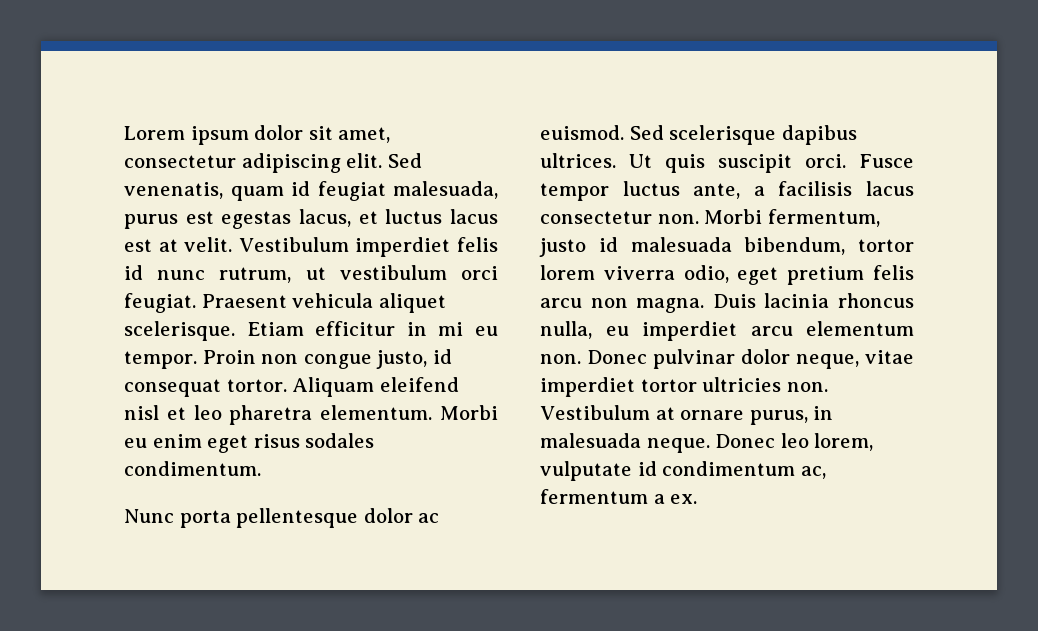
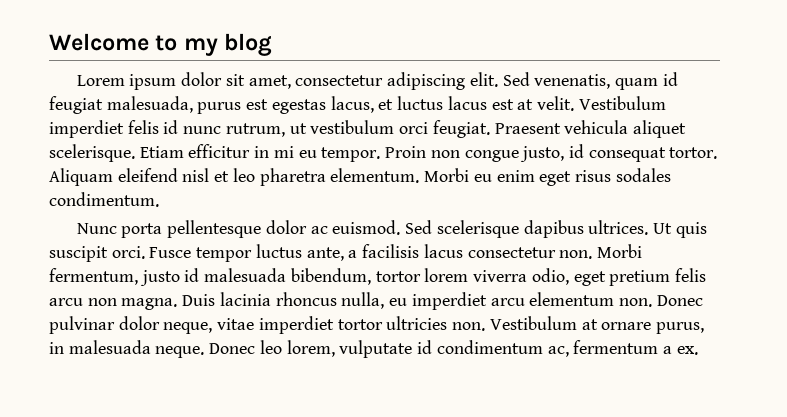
+ Welcome to my blog

